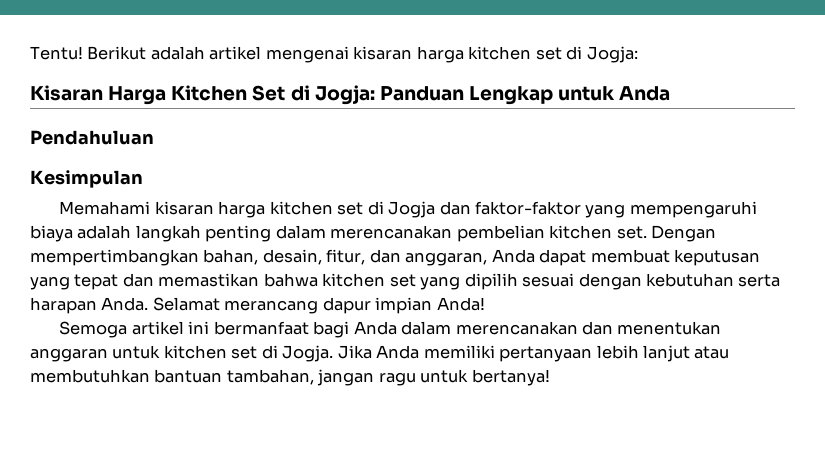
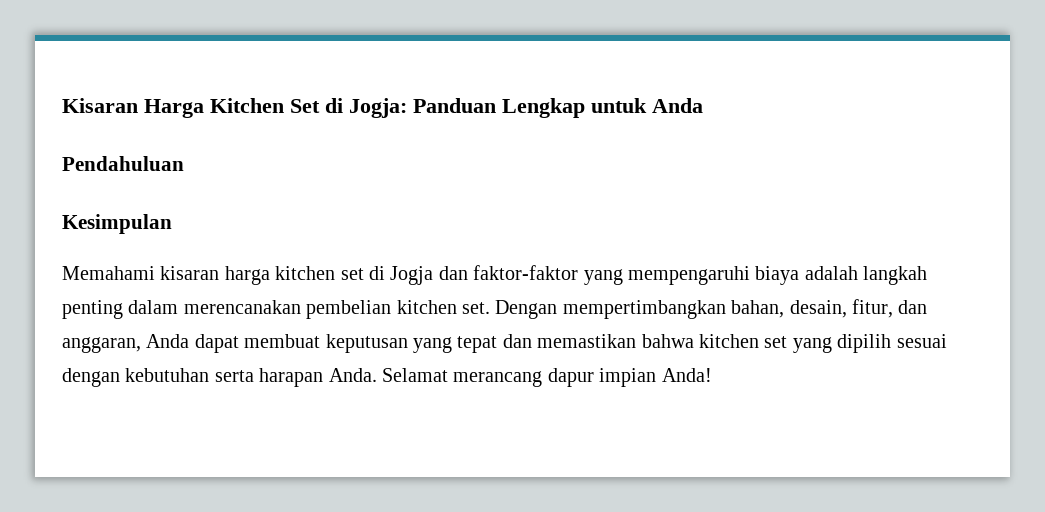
- Tentu! Berikut adalah artikel mengenai kisaran harga kitchen set di Jogja:
- Semoga artikel ini bermanfaat bagi Anda dalam merencanakan dan menentukan anggaran untuk kitchen set di Jogja. Jika Anda memiliki pertanyaan lebih lanjut atau membutuhkan bantuan tambahan, jangan ragu untuk bertanya!

